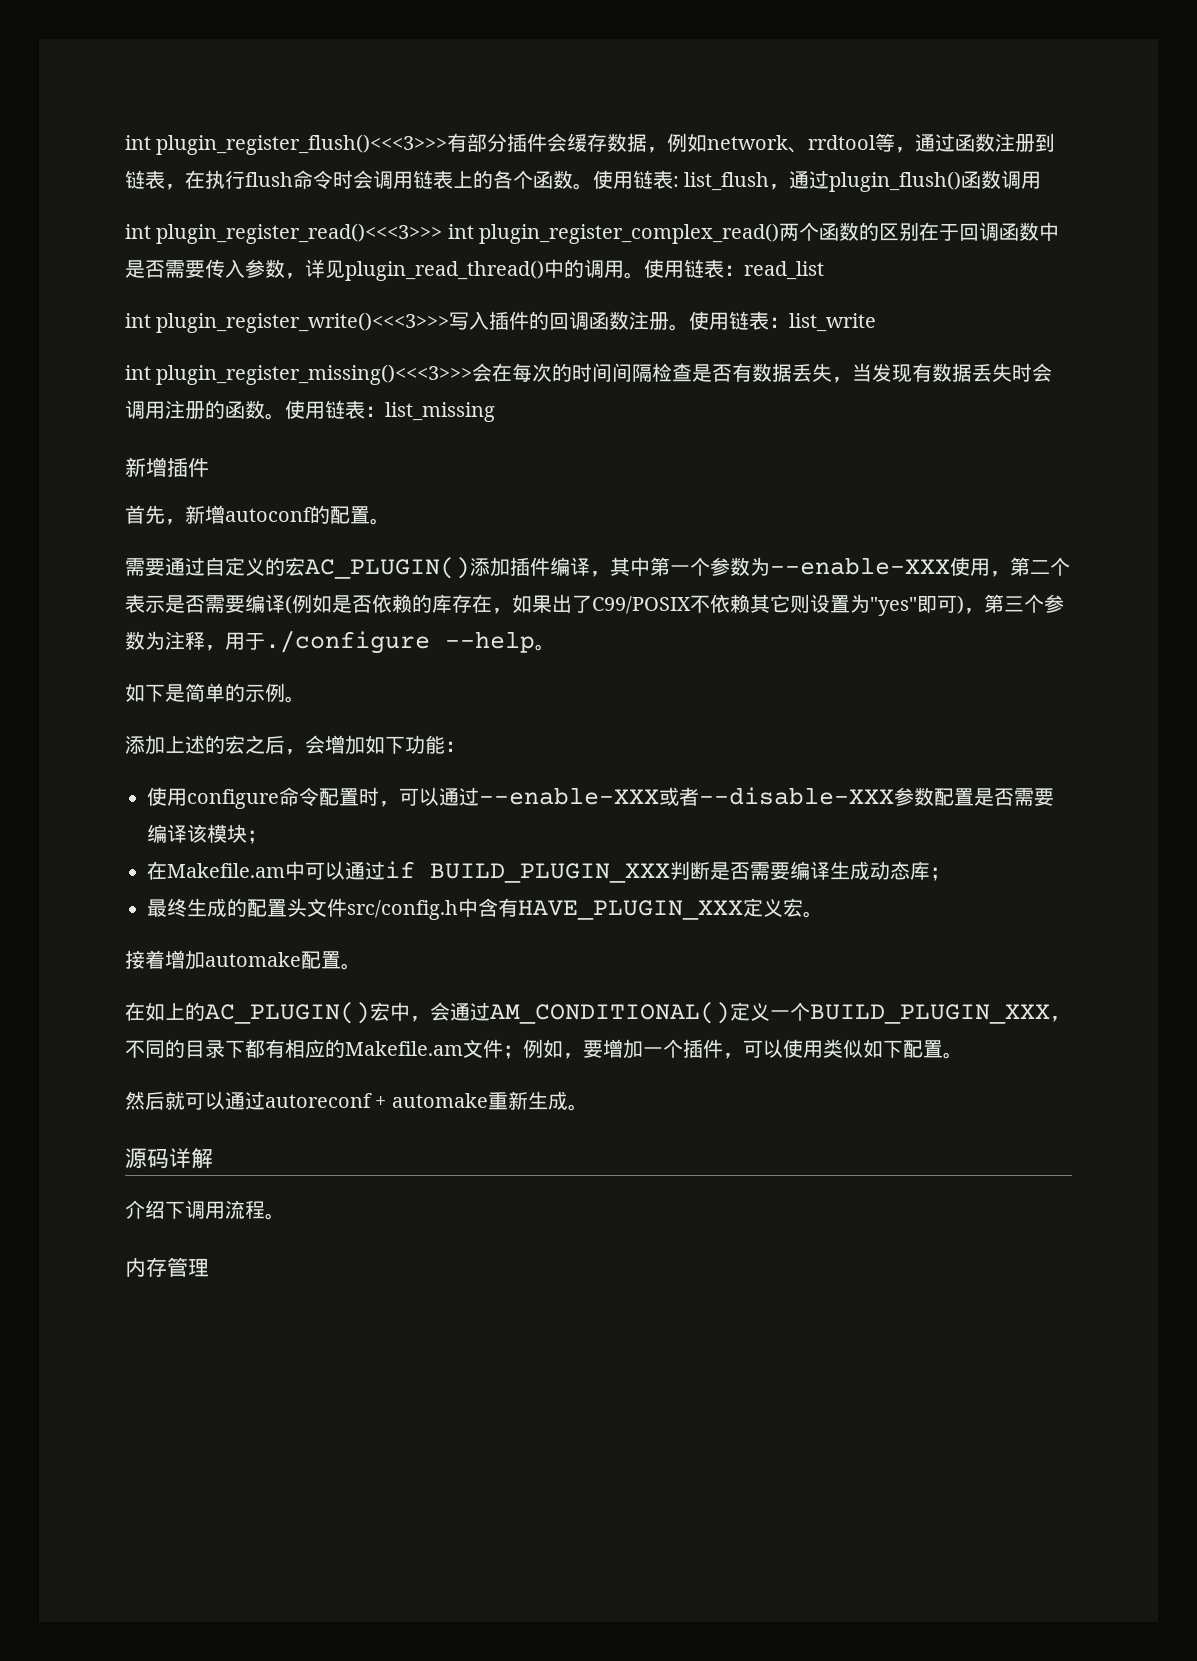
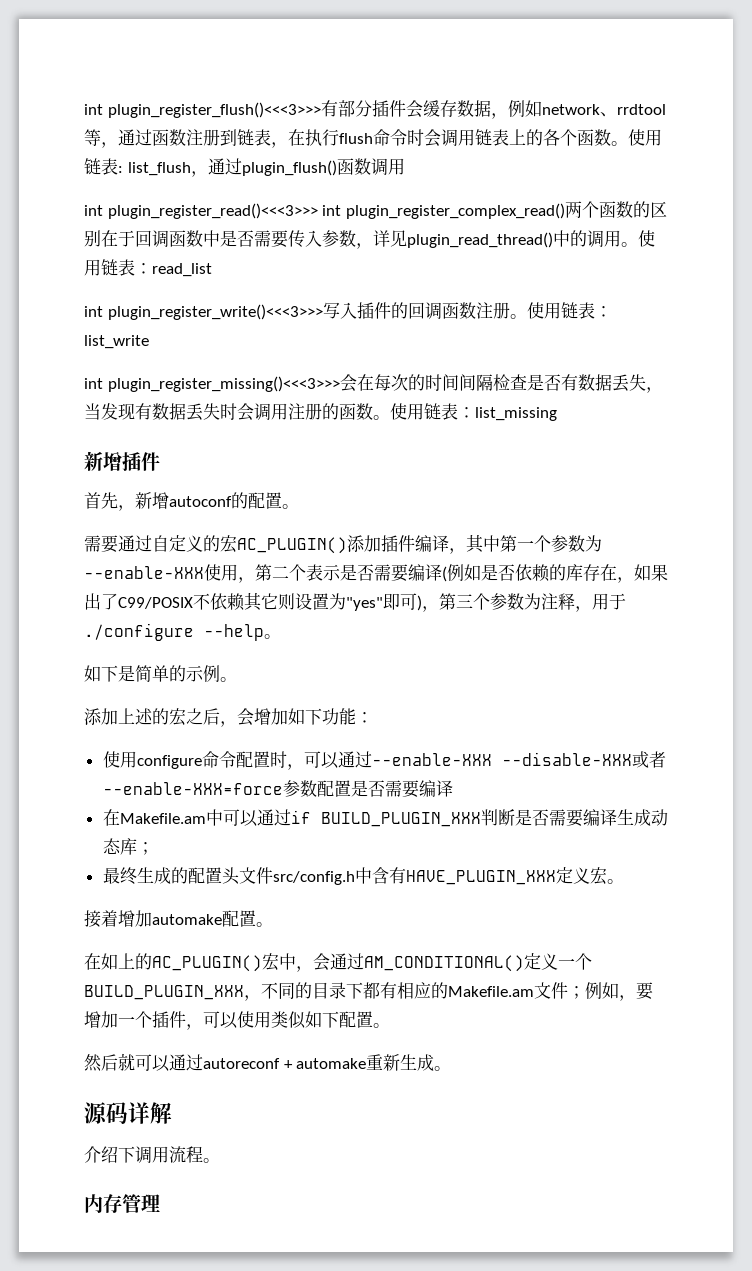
- 使用configure命令配置时，可以通过--enable-XXX或者--disable-XXX参数配置是否需要编译该模块；
+ 使用configure命令配置时，可以通过--enable-XXX --disable-XXX或者--enable-XXX=force参数配置是否需要编译

